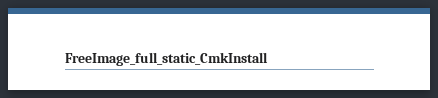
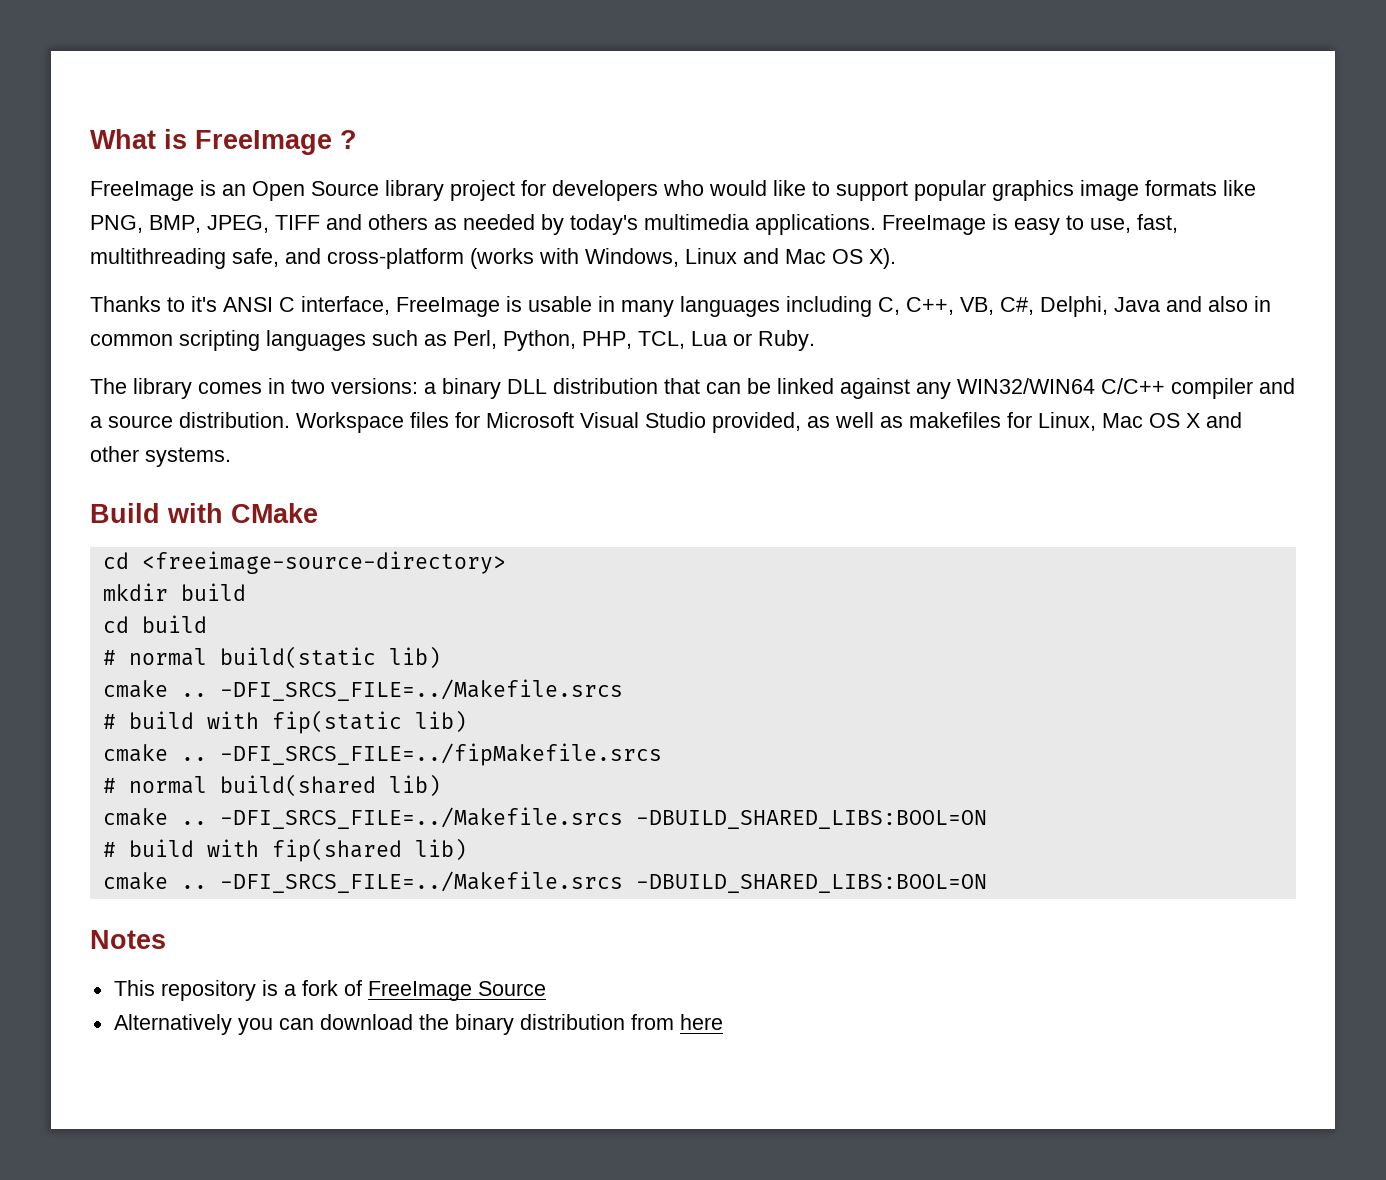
- FreeImage_full_static_CmkInstall
+ What is FreeImage ?
+ FreeImage is an Open Source library project for developers who would like to support popular graphics image formats like PNG, BMP, JPEG, TIFF and others as needed by today's multimedia applications. FreeImage is easy to use, fast, multithreading safe, and cross-platform (works with Windows, Linux and Mac OS X).
+ Thanks to it's ANSI C interface, FreeImage is usable in many languages including C, C++, VB, C#, Delphi, Java and also in common scripting languages such as Perl, Python, PHP, TCL, Lua or Ruby.
+ The library comes in two versions: a binary DLL distribution that can be linked against any WIN32/WIN64 C/C++ compiler and a source distribution. Workspace files for Microsoft Visual Studio provided, as well as makefiles for Linux, Mac OS X and other systems.
+ Build with CMake
+ cd <freeimage-source-directory>
+ mkdir build
+ cd build
+ # normal build(static lib)
+ cmake .. -DFI_SRCS_FILE=../Makefile.srcs
+ # build with fip(static lib)
+ cmake .. -DFI_SRCS_FILE=../fipMakefile.srcs
+ # normal build(shared lib)
+ cmake .. -DFI_SRCS_FILE=../Makefile.srcs -DBUILD_SHARED_LIBS:BOOL=ON
+ # build with fip(shared lib)
+ cmake .. -DFI_SRCS_FILE=../Makefile.srcs -DBUILD_SHARED_LIBS:BOOL=ON
+ Notes
+ This repository is a fork of FreeImage Source
+ Alternatively you can download the binary distribution from here

